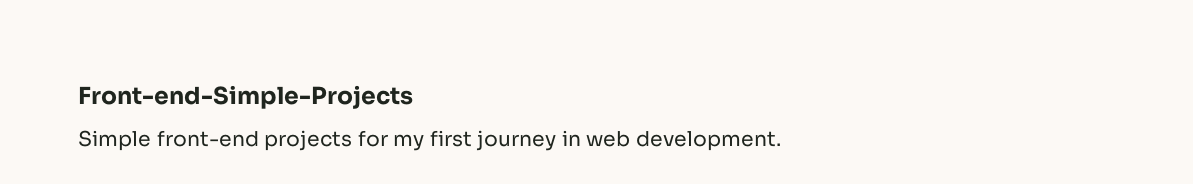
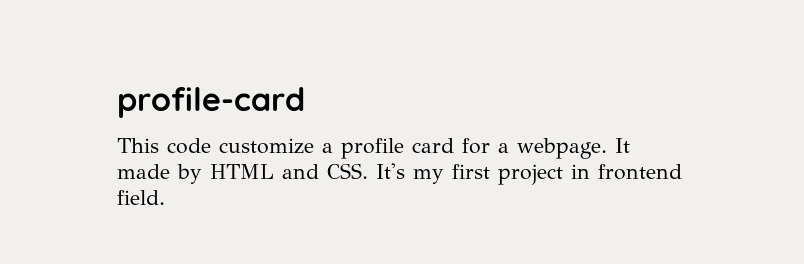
- Front-end-Simple-Projects
- Simple front-end projects for my first journey in web development.
+ profile-card
+ This code customize a profile card for a webpage. It made by HTML and CSS. It's my first project in frontend field.

